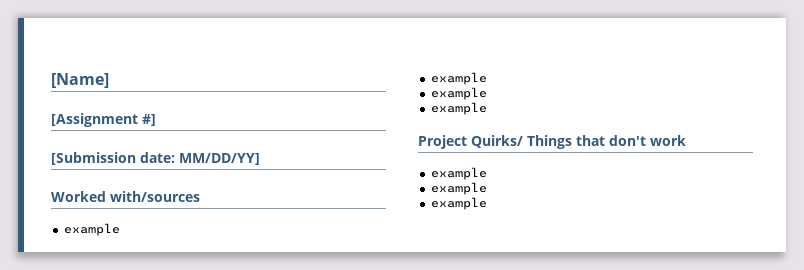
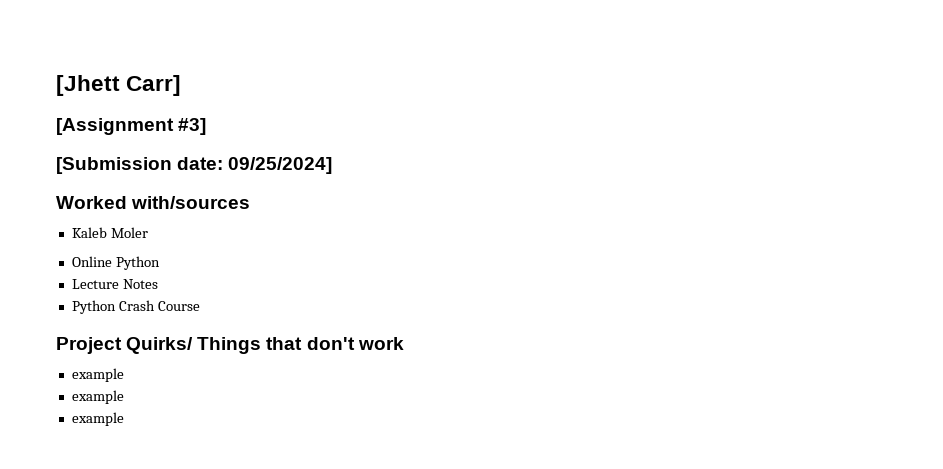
- [Name]
+ [Jhett Carr]
- [Assignment #]
+ [Assignment #3]
- [Submission date: MM/DD/YY]
+ [Submission date: 09/25/2024]
  Worked with/sources
- example
- example
- example
- example
+ Kaleb Moler
+ Online Python
+ Lecture Notes
+ Python Crash Course

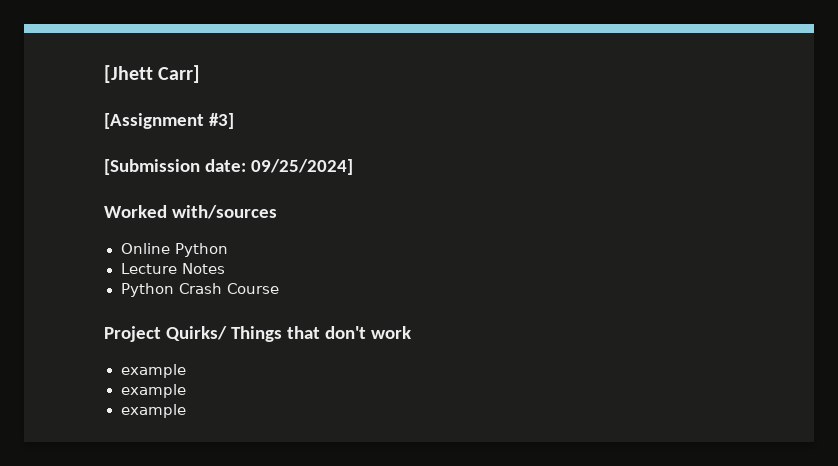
- Kaleb Moler

